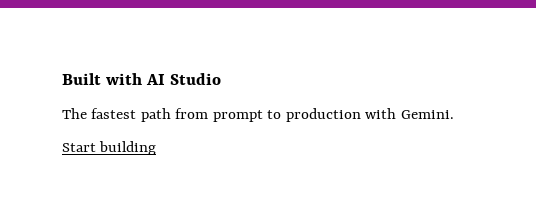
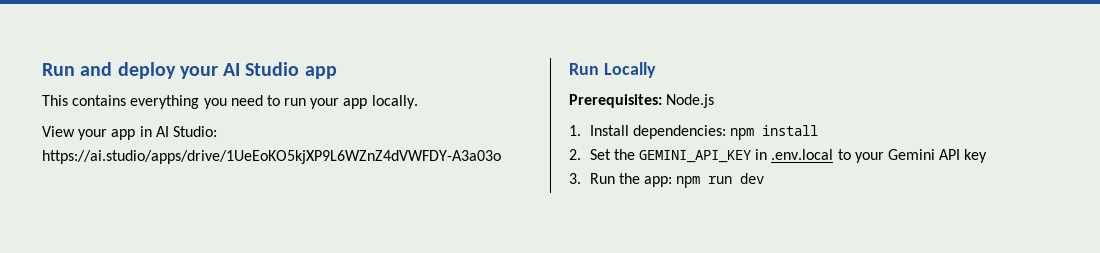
- Built with AI Studio
- The fastest path from prompt to production with Gemini.
- Start building
+ Run and deploy your AI Studio app
+ This contains everything you need to run your app locally.
+ View your app in AI Studio: https://ai.studio/apps/drive/1UeEoKO5kjXP9L6WZnZ4dVWFDY-A3a03o
+ Run Locally
+ Prerequisites: Node.js
+ 1. Install dependencies: npm install
+ 2. Set the GEMINI_API_KEY in .env.local to your Gemini API key
+ 3. Run the app: npm run dev

